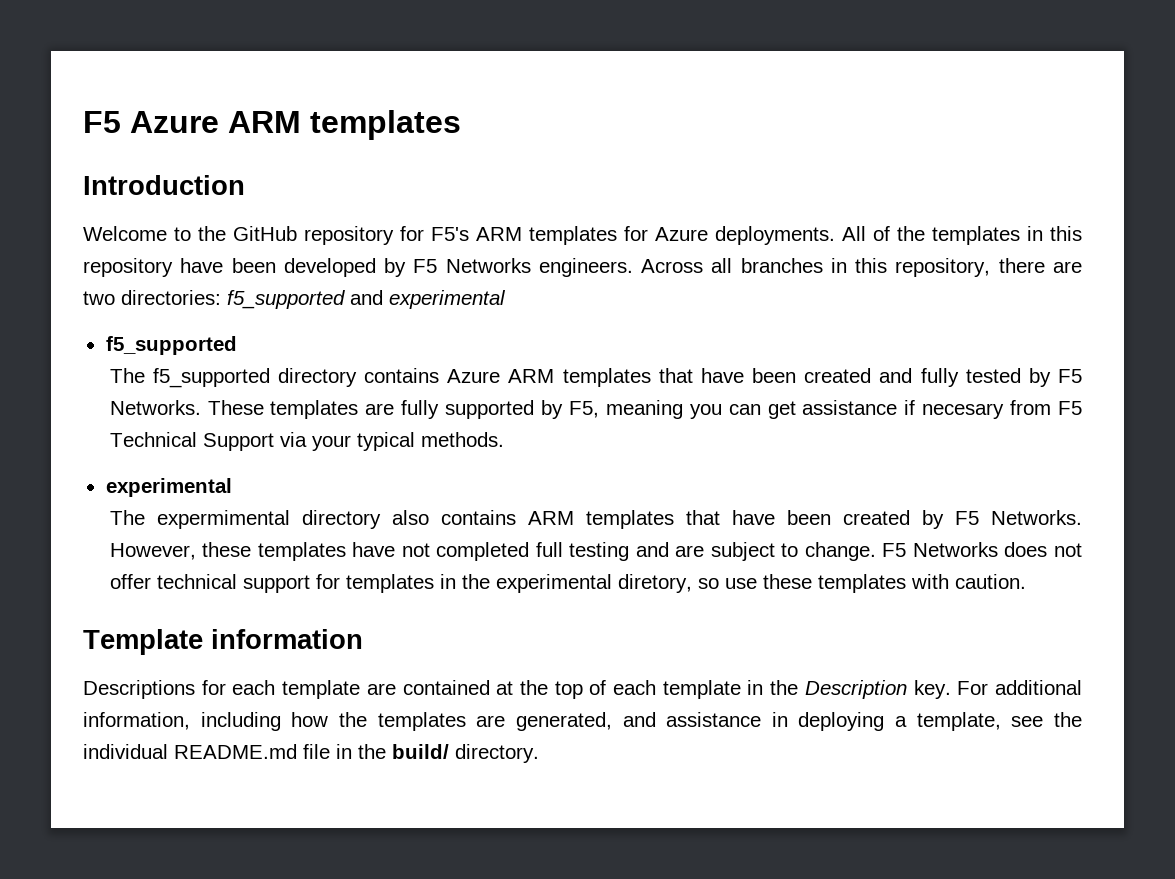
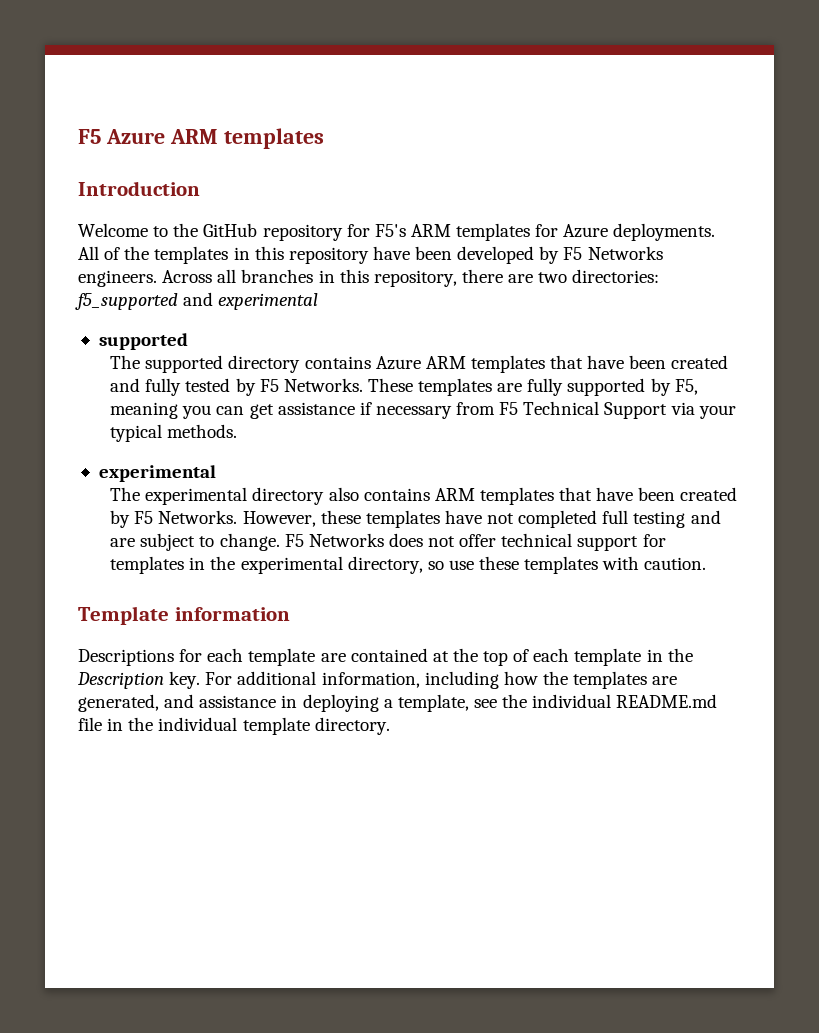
  Across all branches in this repository, there are two directories: f5_supported and experimental
- f5_supported
- The f5_supported directory contains Azure ARM templates that have been created and fully tested by F5 Networks.
+ supported
+ The supported directory contains Azure ARM templates that have been created and fully tested by F5 Networks.
- These templates are fully supported by F5, meaning you can get assistance if necesary from F5 Technical Support via your typical methods.
+ These templates are fully supported by F5, meaning you can get assistance if necessary from F5 Technical Support via your typical methods.
- The expermimental directory also contains ARM templates that have been created by F5 Networks.
+ The experimental directory also contains ARM templates that have been created by F5 Networks.
- F5 Networks does not offer technical support for templates in the experimental diretory, so use these templates with caution.
+ F5 Networks does not offer technical support for templates in the experimental directory, so use these templates with caution.
- For additional information, including how the templates are generated, and assistance in deploying a template, see the individual README.md file in the build/ directory.
+ For additional information, including how the templates are generated, and assistance in deploying a template, see the individual README.md file in the individual template directory.

